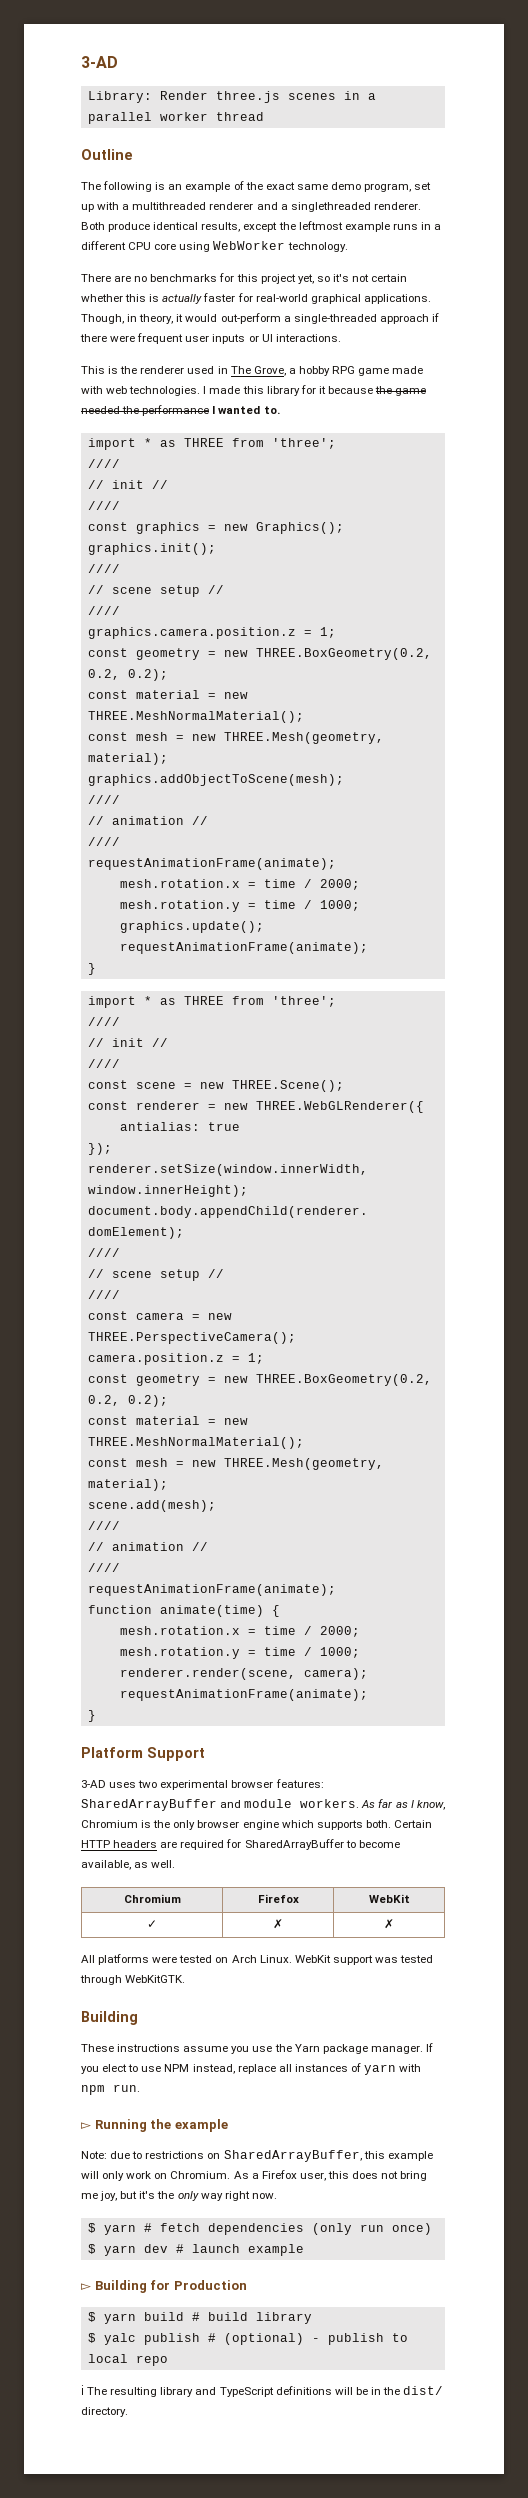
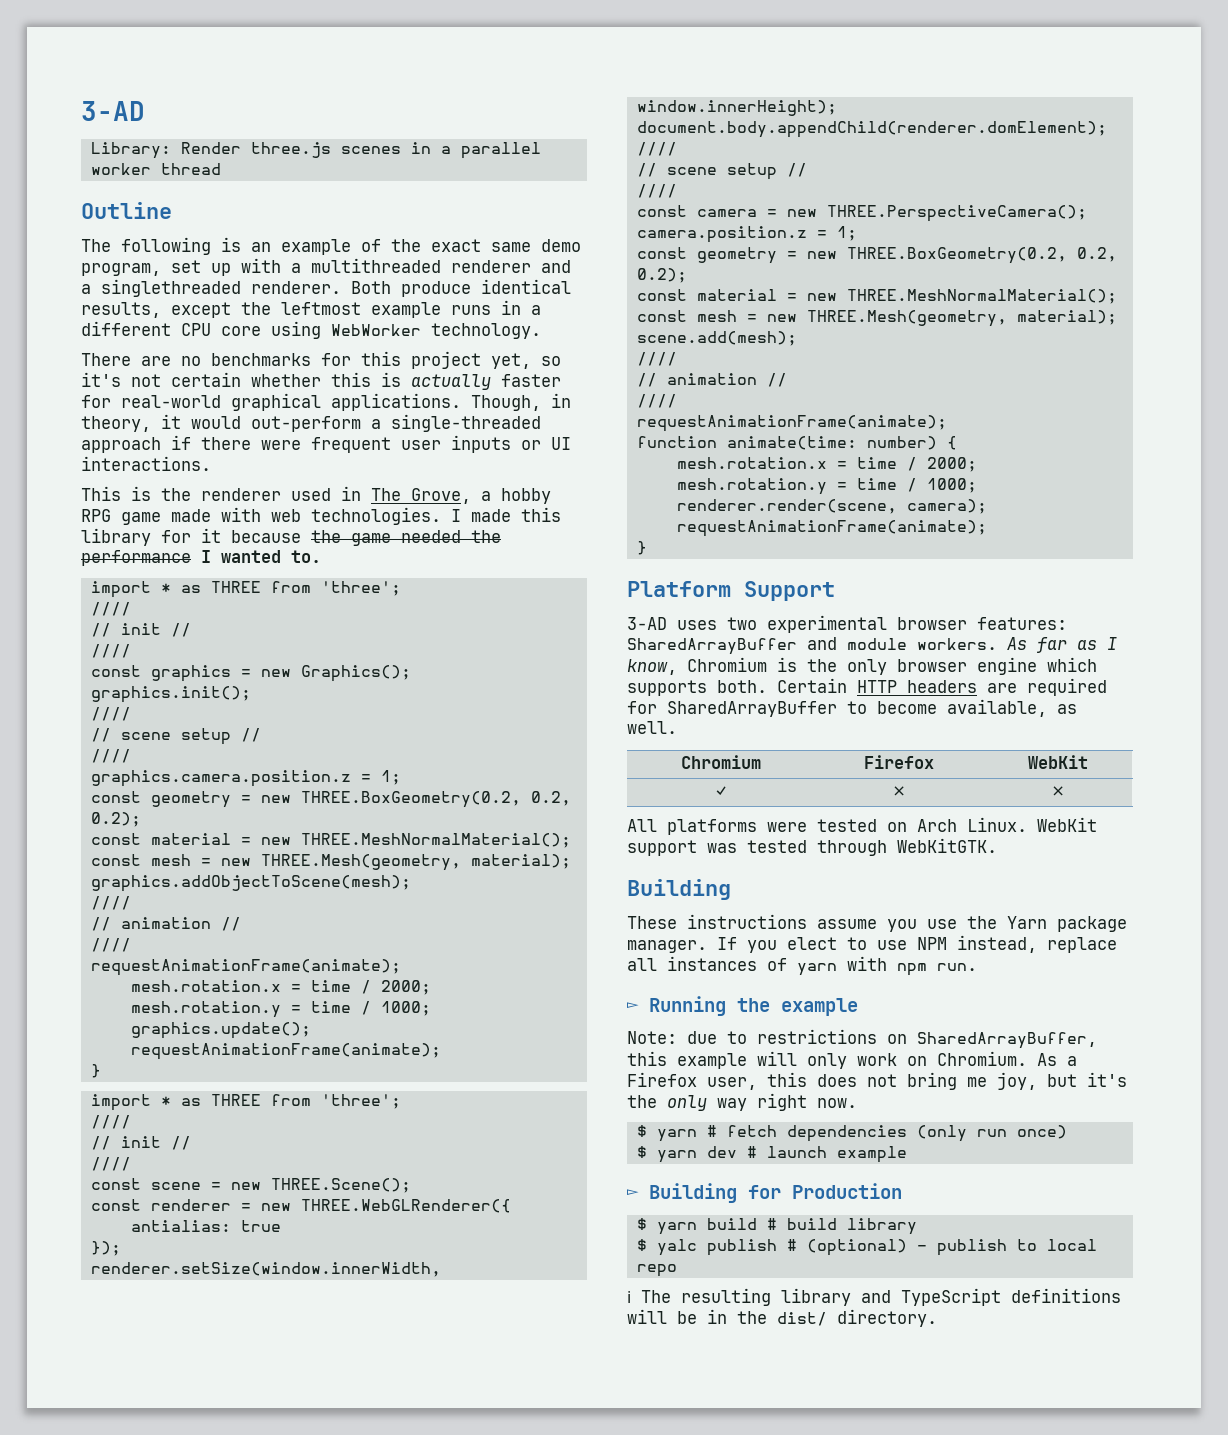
- function animate(time) {
+ function animate(time: number) {

